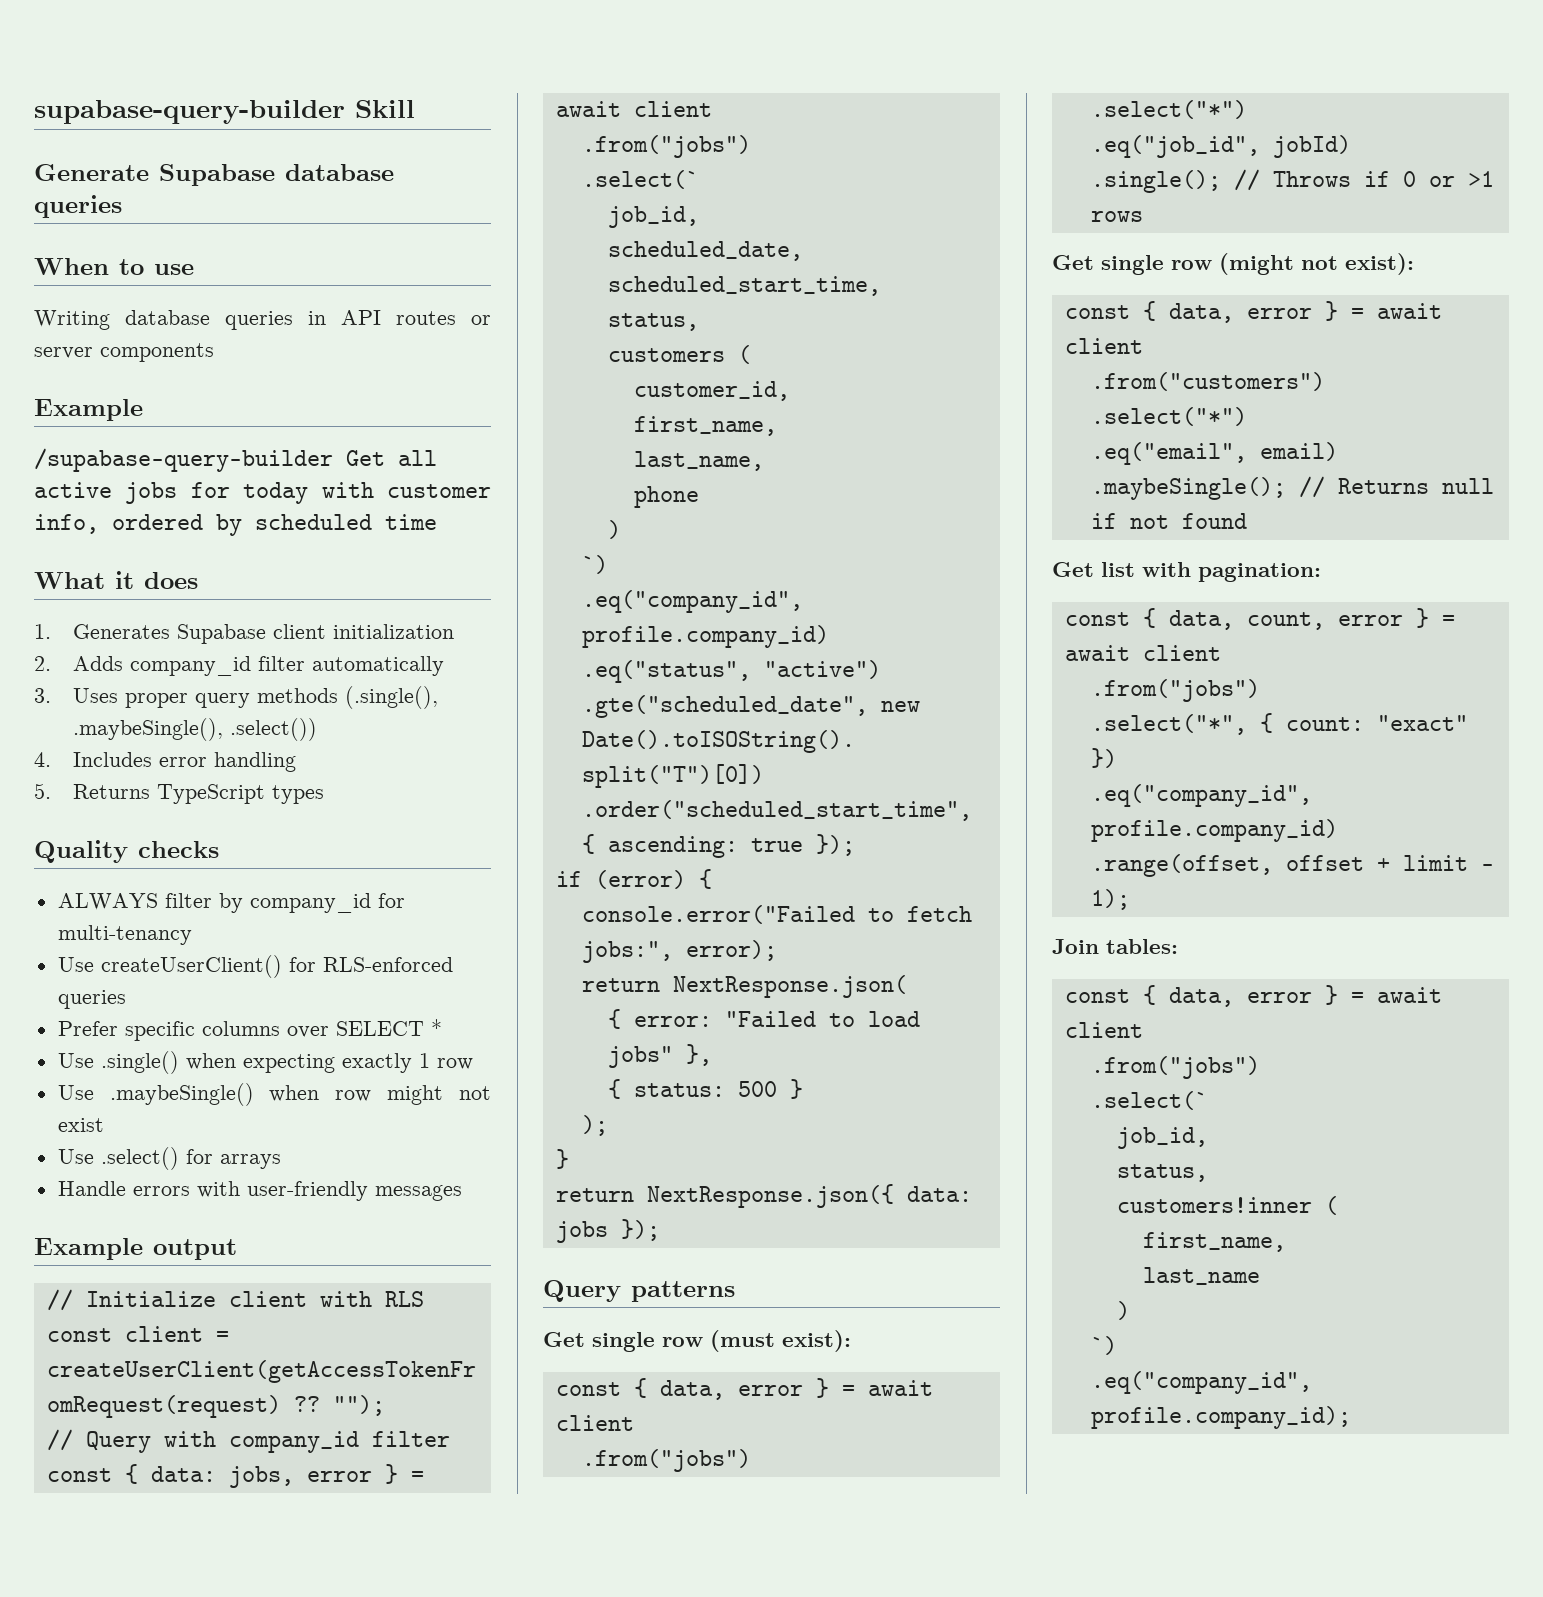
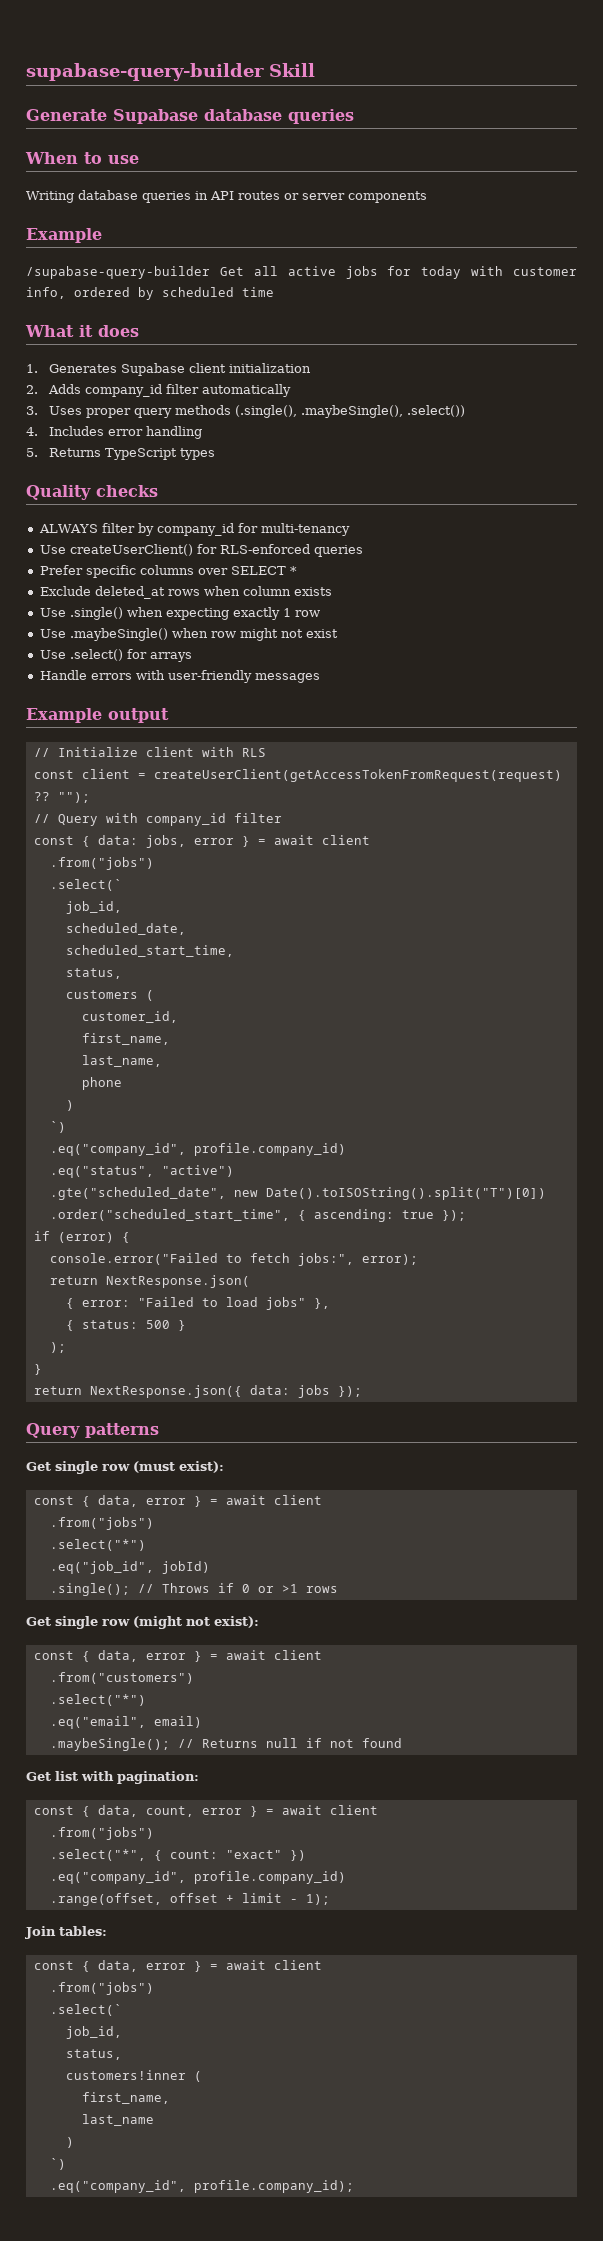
+ Exclude deleted_at rows when column exists

